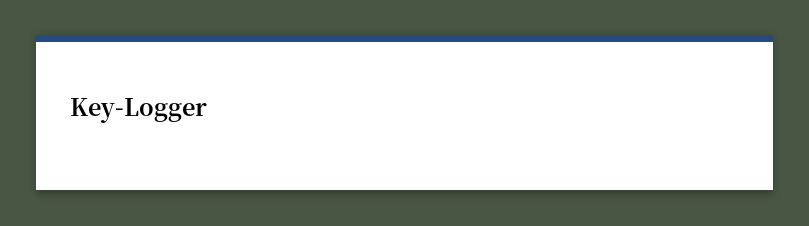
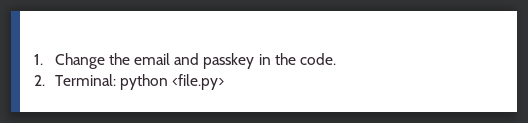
- Key-Logger
+ 1. Change the email and passkey in the code.
+ 2. Terminal: python <file.py>

